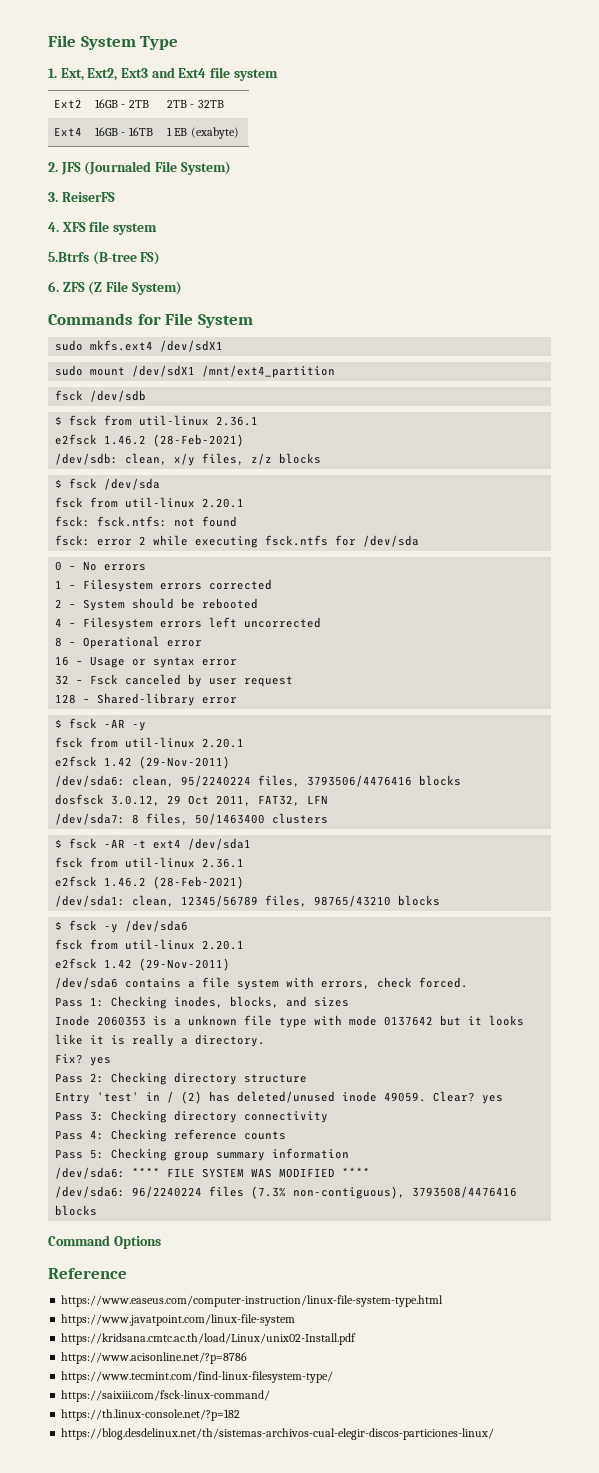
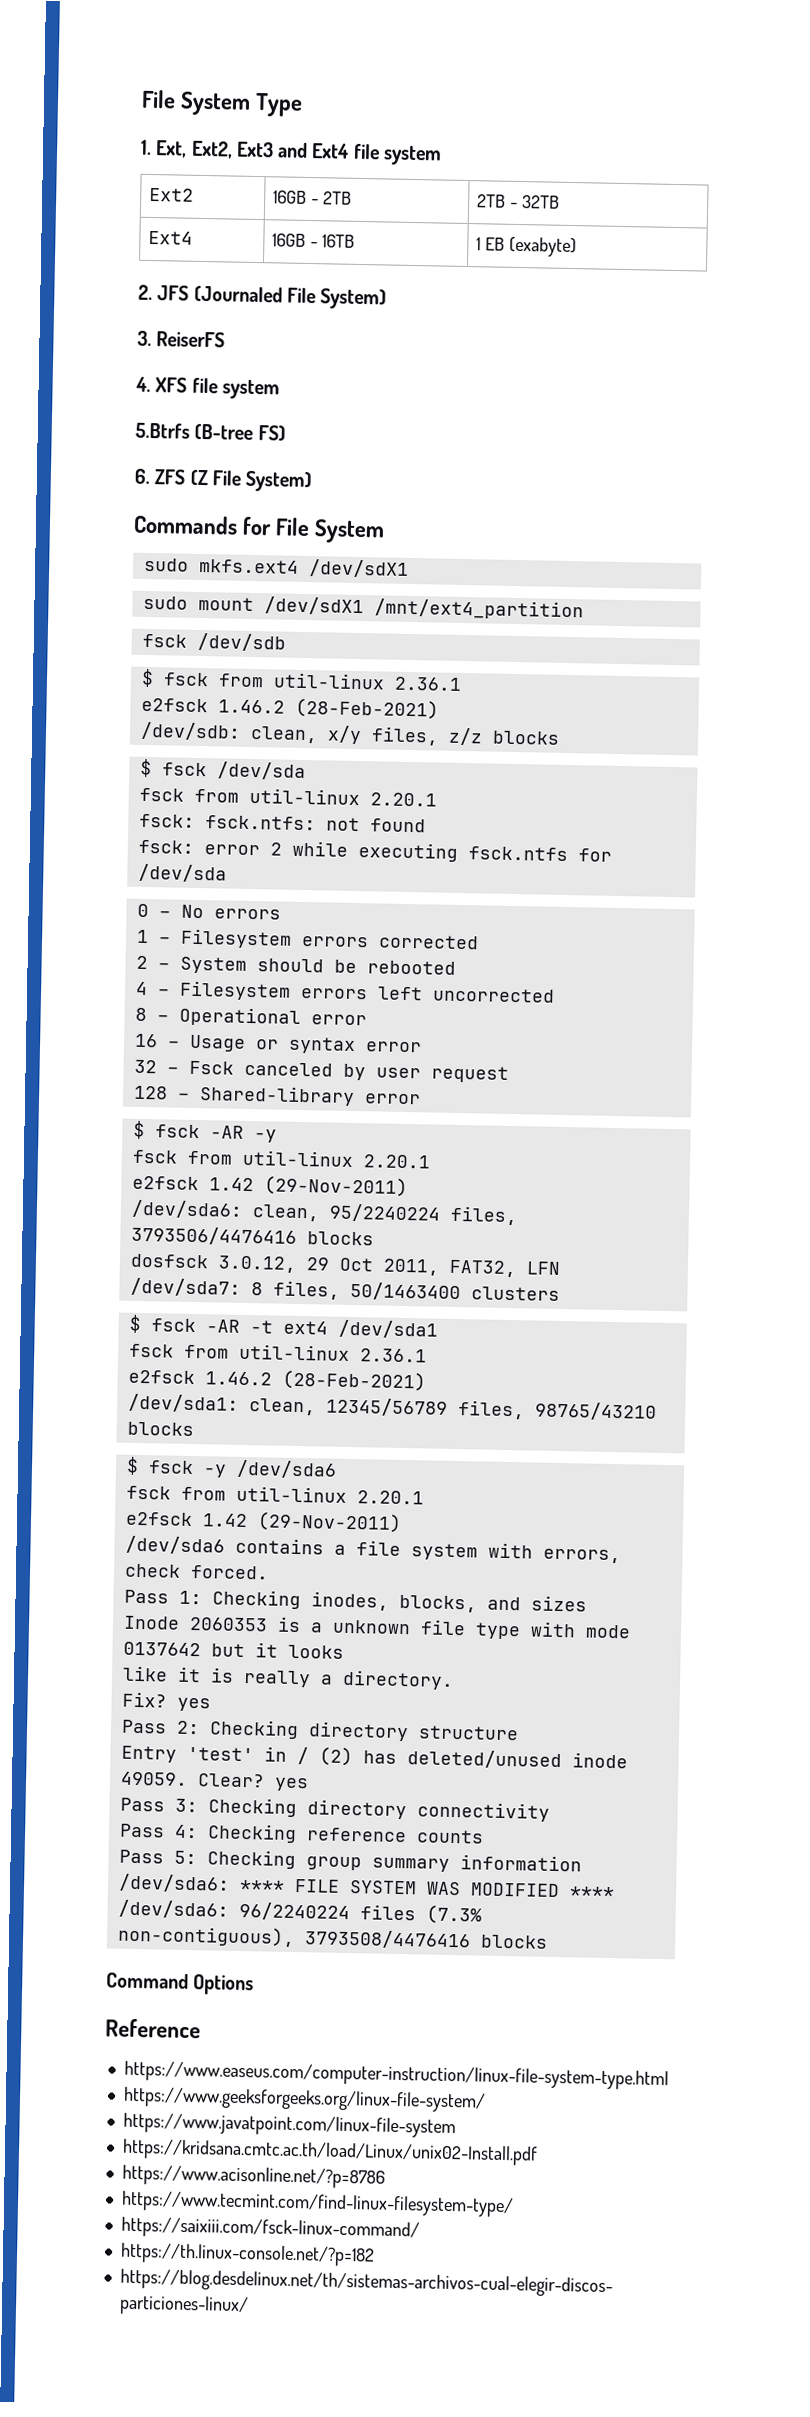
+ https://www.geeksforgeeks.org/linux-file-system/

